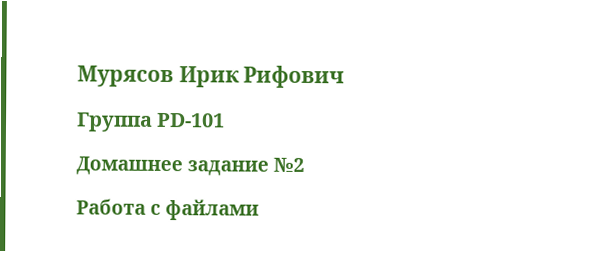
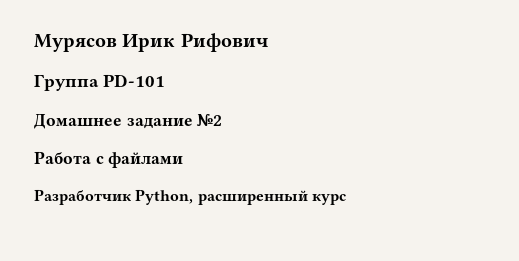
+ Разработчик Python, расширенный курс

